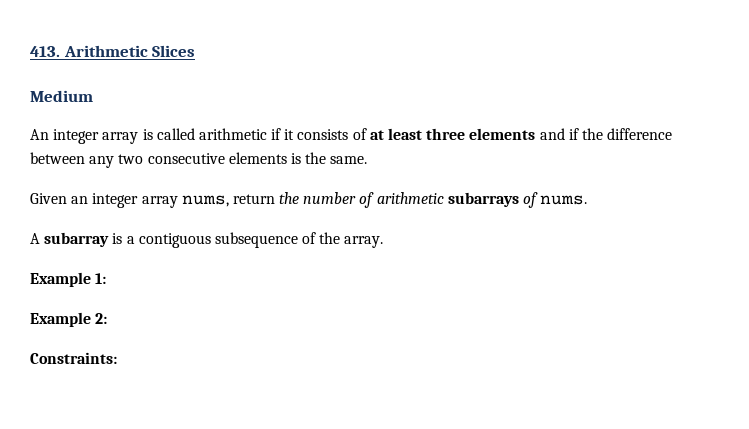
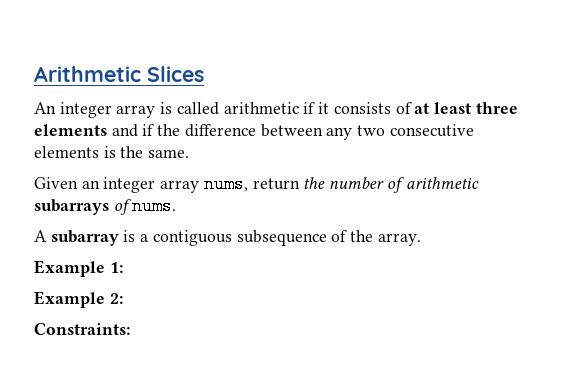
- 413. Arithmetic Slices
+ Arithmetic Slices
- Medium

